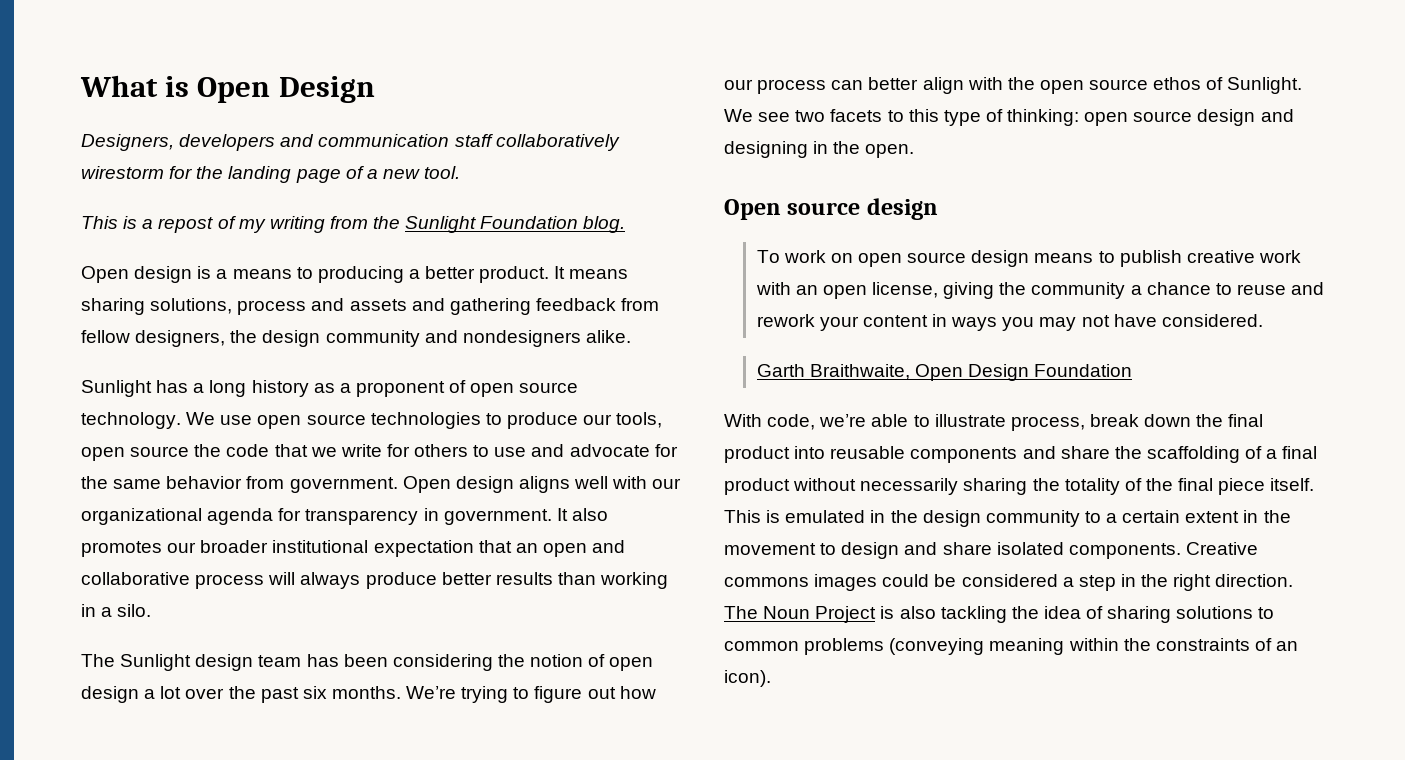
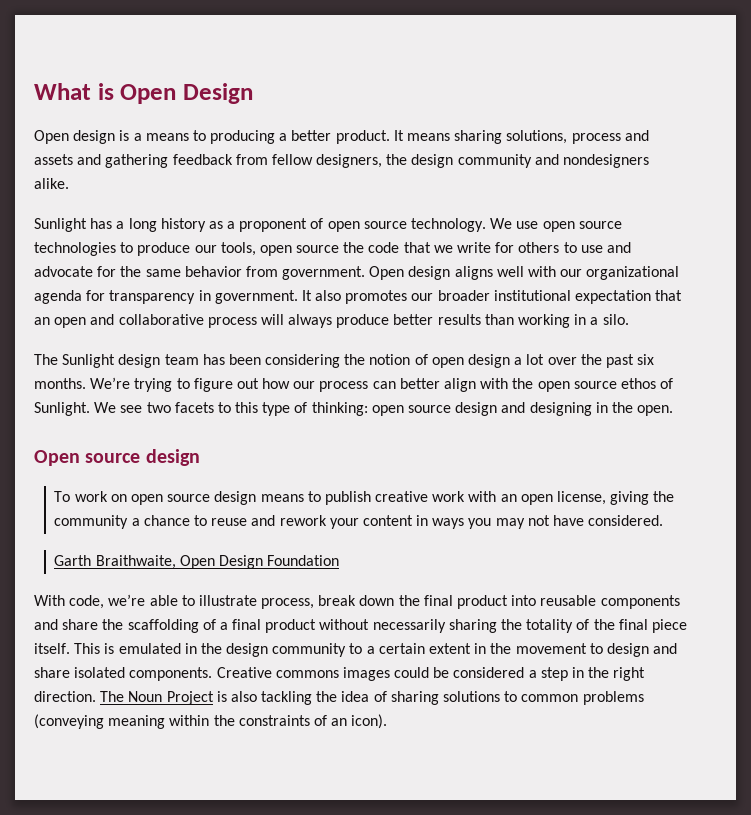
- Designers, developers and communication staff collaboratively wirestorm for the landing page of a new tool.
- This is a repost of my writing from the Sunlight Foundation blog.

